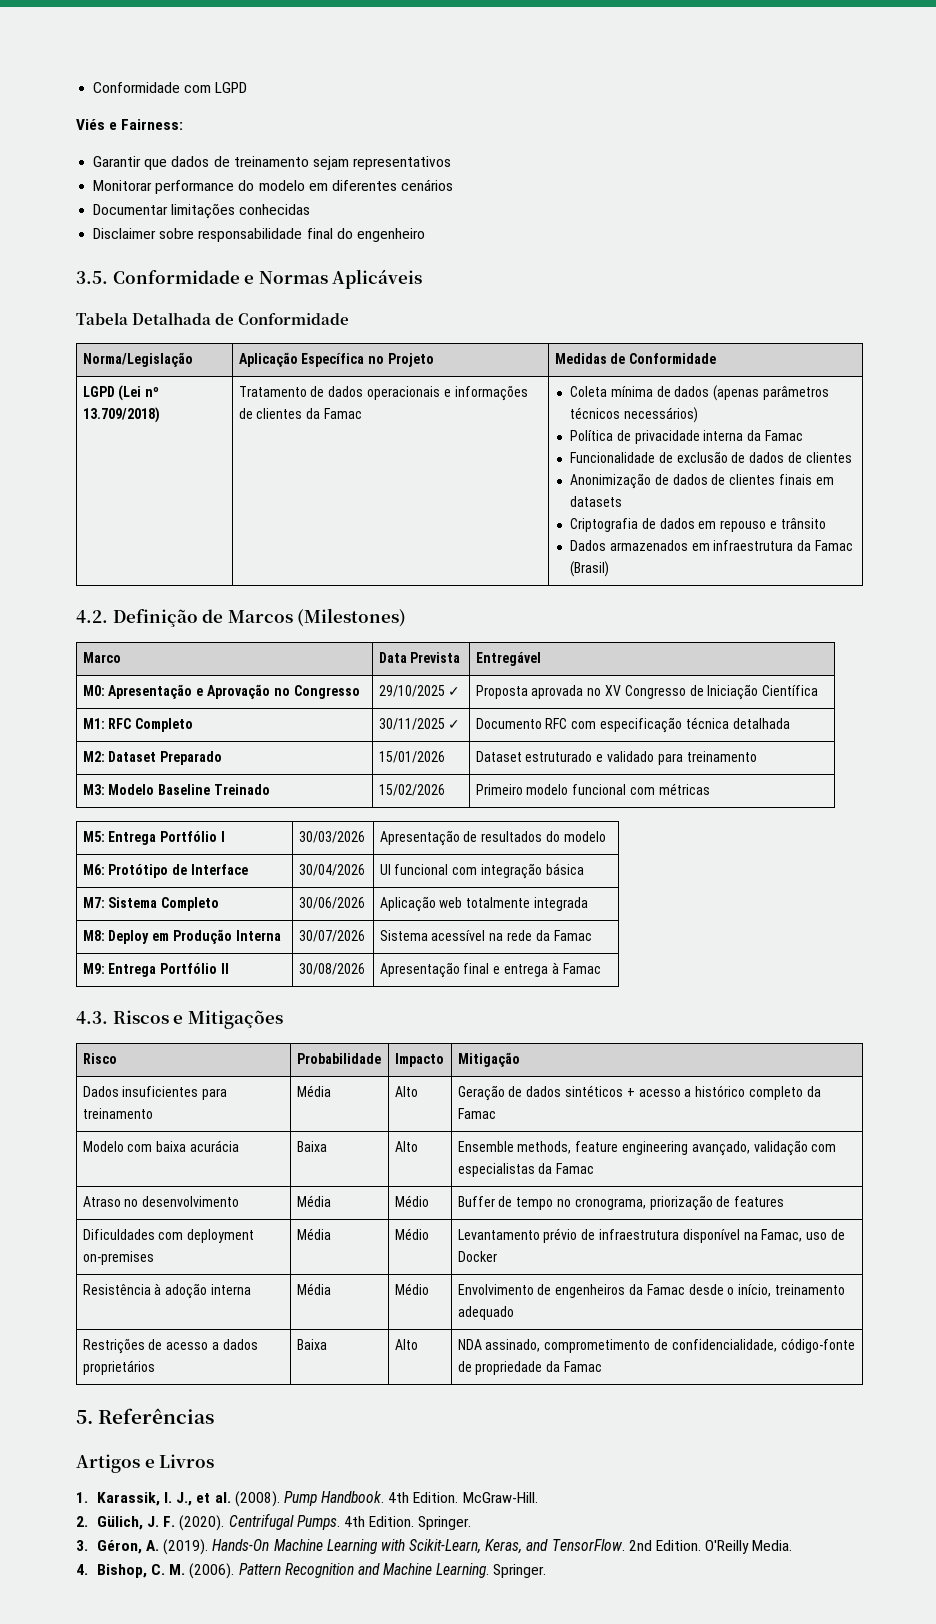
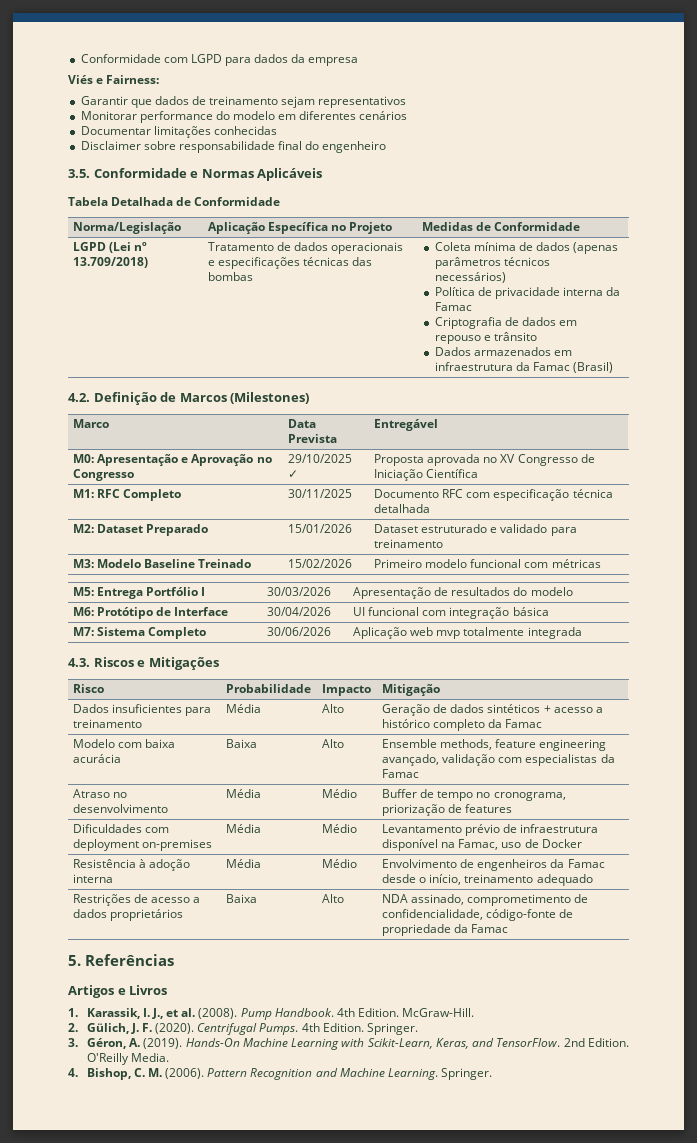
- Conformidade com LGPD
+ Conformidade com LGPD para dados da empresa
- Tratamento de dados operacionais e informações de clientes da Famac
+ Tratamento de dados operacionais e especificações técnicas das bombas
- Funcionalidade de exclusão de dados de clientes
- Anonimização de dados de clientes finais em datasets
- M1: RFC Completo | 30/11/2025 ✓ | Documento RFC com especificação técnica detalhada
+ M1: RFC Completo | 30/11/2025 | Documento RFC com especificação técnica detalhada
- M7: Sistema Completo | 30/06/2026 | Aplicação web totalmente integrada
+ M7: Sistema Completo | 30/06/2026 | Aplicação web mvp totalmente integrada
- M8: Deploy em Produção Interna | 30/07/2026 | Sistema acessível na rede da Famac
- M9: Entrega Portfólio II | 30/08/2026 | Apresentação final e entrega à Famac

